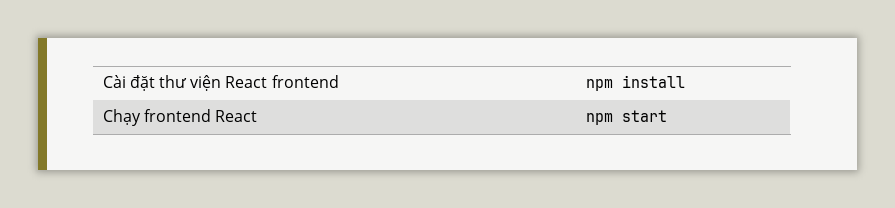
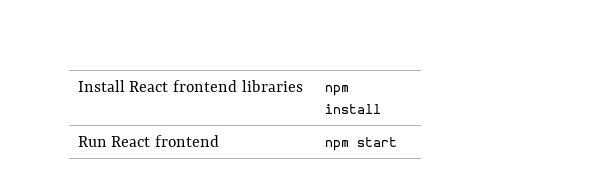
- Cài đặt thư viện React frontend | npm install
- Chạy frontend React | npm start
+ Install React frontend libraries | npm install
+ Run React frontend | npm start

